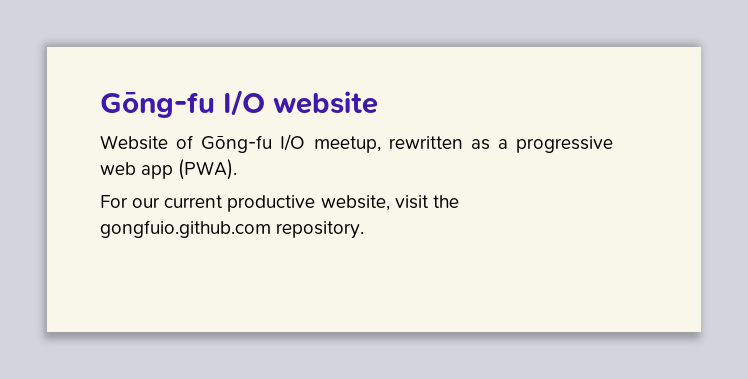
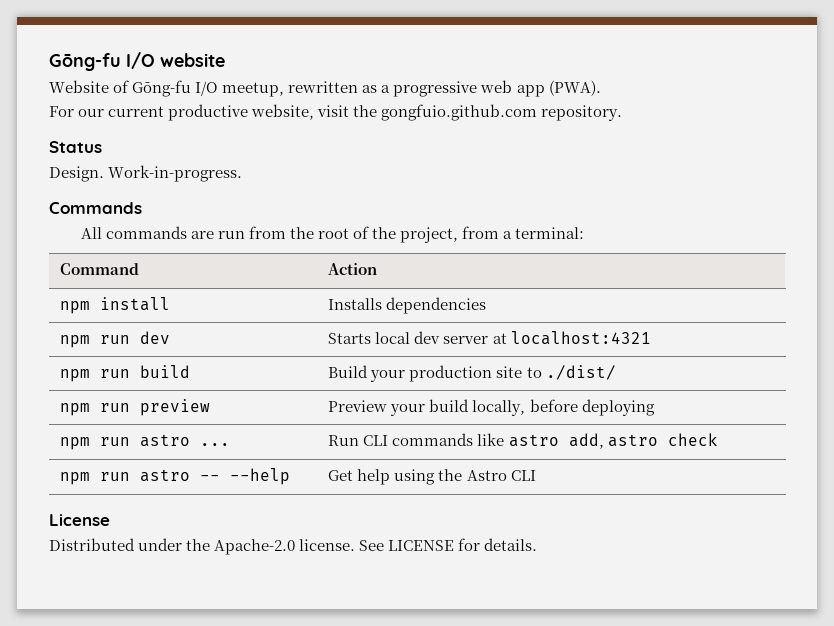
+ Status
+ Design. Work-in-progress.
+ Commands
+ All commands are run from the root of the project, from a terminal:
+ Command | Action
+ npm install | Installs dependencies
+ npm run dev | Starts local dev server at localhost:4321
+ npm run build | Build your production site to ./dist/
+ npm run preview | Preview your build locally, before deploying
+ npm run astro ... | Run CLI commands like astro add, astro check
+ npm run astro -- --help | Get help using the Astro CLI
+ License
+ Distributed under the Apache-2.0 license. See LICENSE for details.

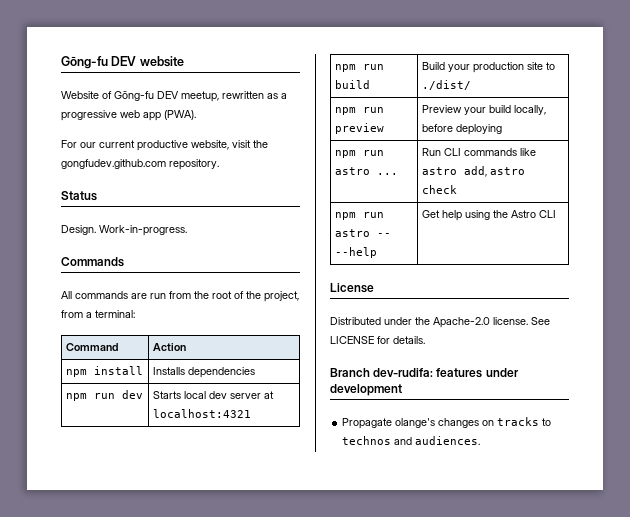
- Gōng-fu I/O website
+ Gōng-fu DEV website
- Website of Gōng-fu I/O meetup, rewritten as a progressive web app (PWA).
+ Website of Gōng-fu DEV meetup, rewritten as a progressive web app (PWA).
- For our current productive website, visit the gongfuio.github.com repository.
+ For our current productive website, visit the gongfudev.github.com repository.
+ Branch dev-rudifa: features under development
+ Propagate olange's changes on tracks to technos and audiences.

